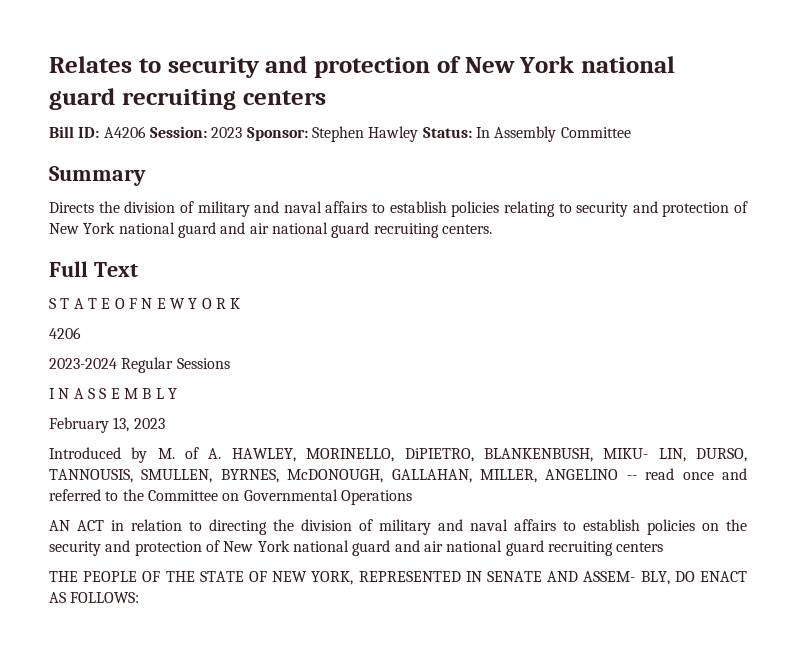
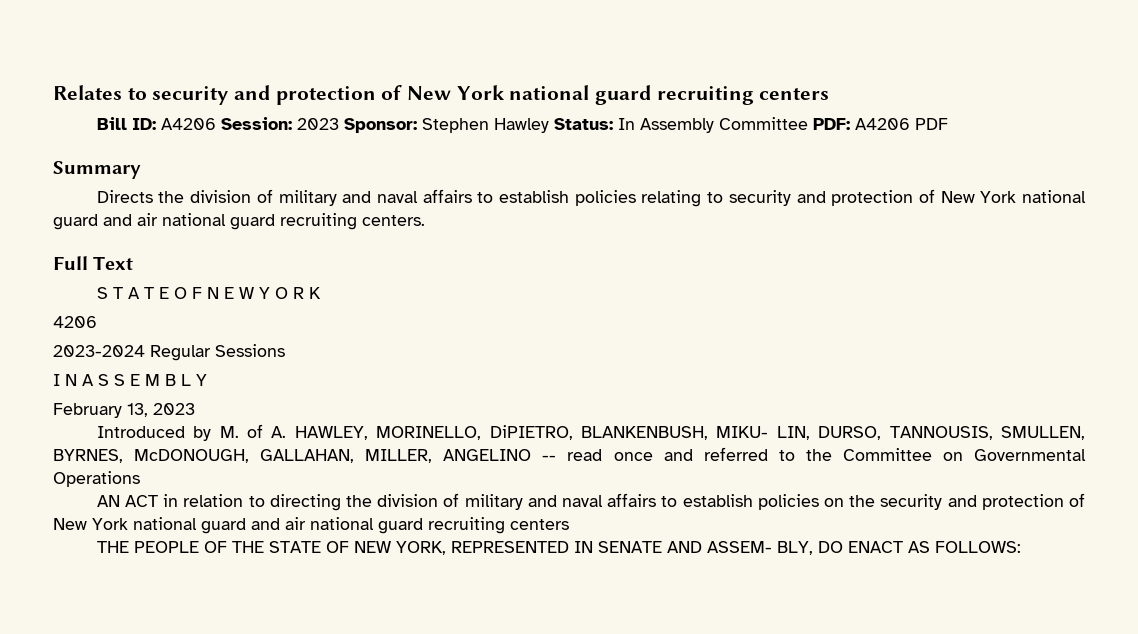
- Bill ID: A4206 Session: 2023 Sponsor: Stephen Hawley Status: In Assembly Committee
+ Bill ID: A4206 Session: 2023 Sponsor: Stephen Hawley Status: In Assembly Committee PDF: A4206 PDF

